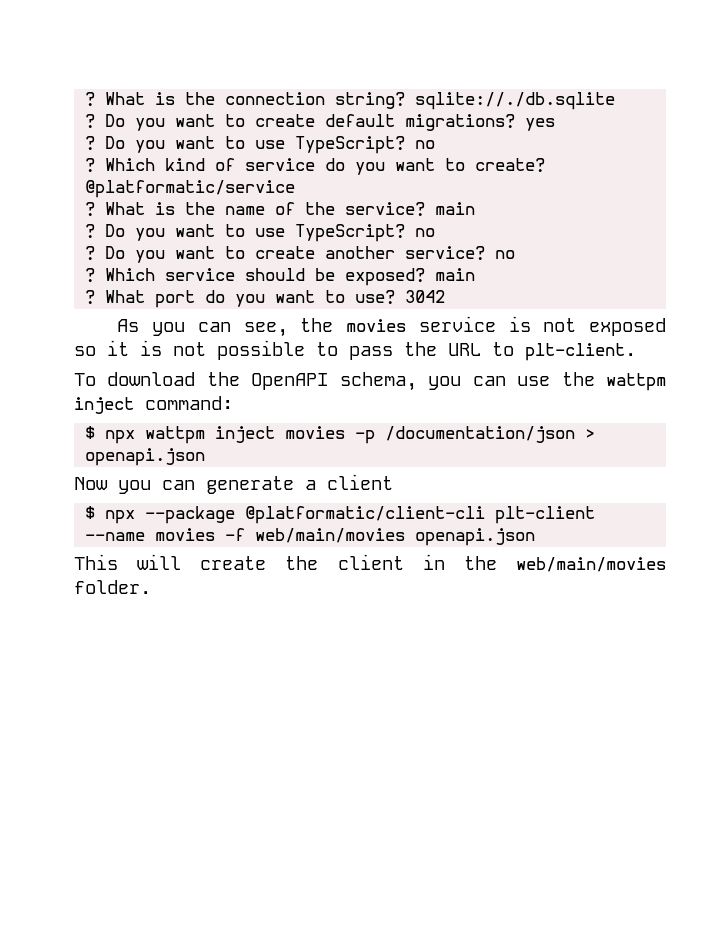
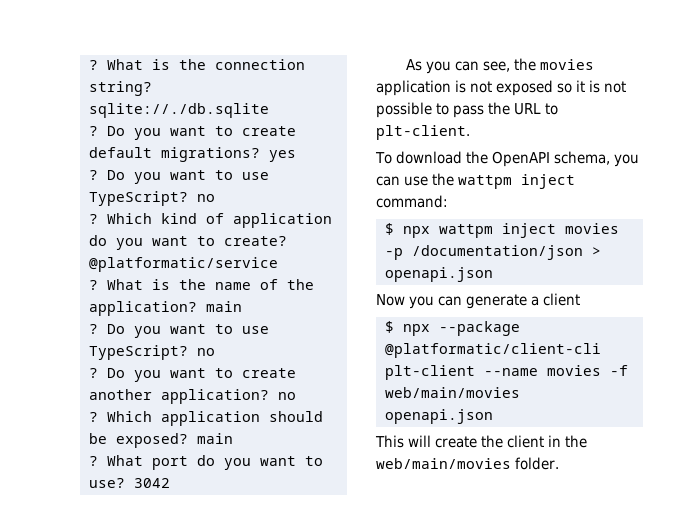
- Which kind of service do you want to create?
+ Which kind of application do you want to create?
- What is the name of the service? main
+ What is the name of the application? main
- Do you want to create another service? no
- ? Which service should be exposed? main
+ Do you want to create another application? no
+ ? Which application should be exposed? main
- As you can see, the movies service is not exposed so it is not possible to pass the URL to plt-client.
+ As you can see, the movies application is not exposed so it is not possible to pass the URL to plt-client.

